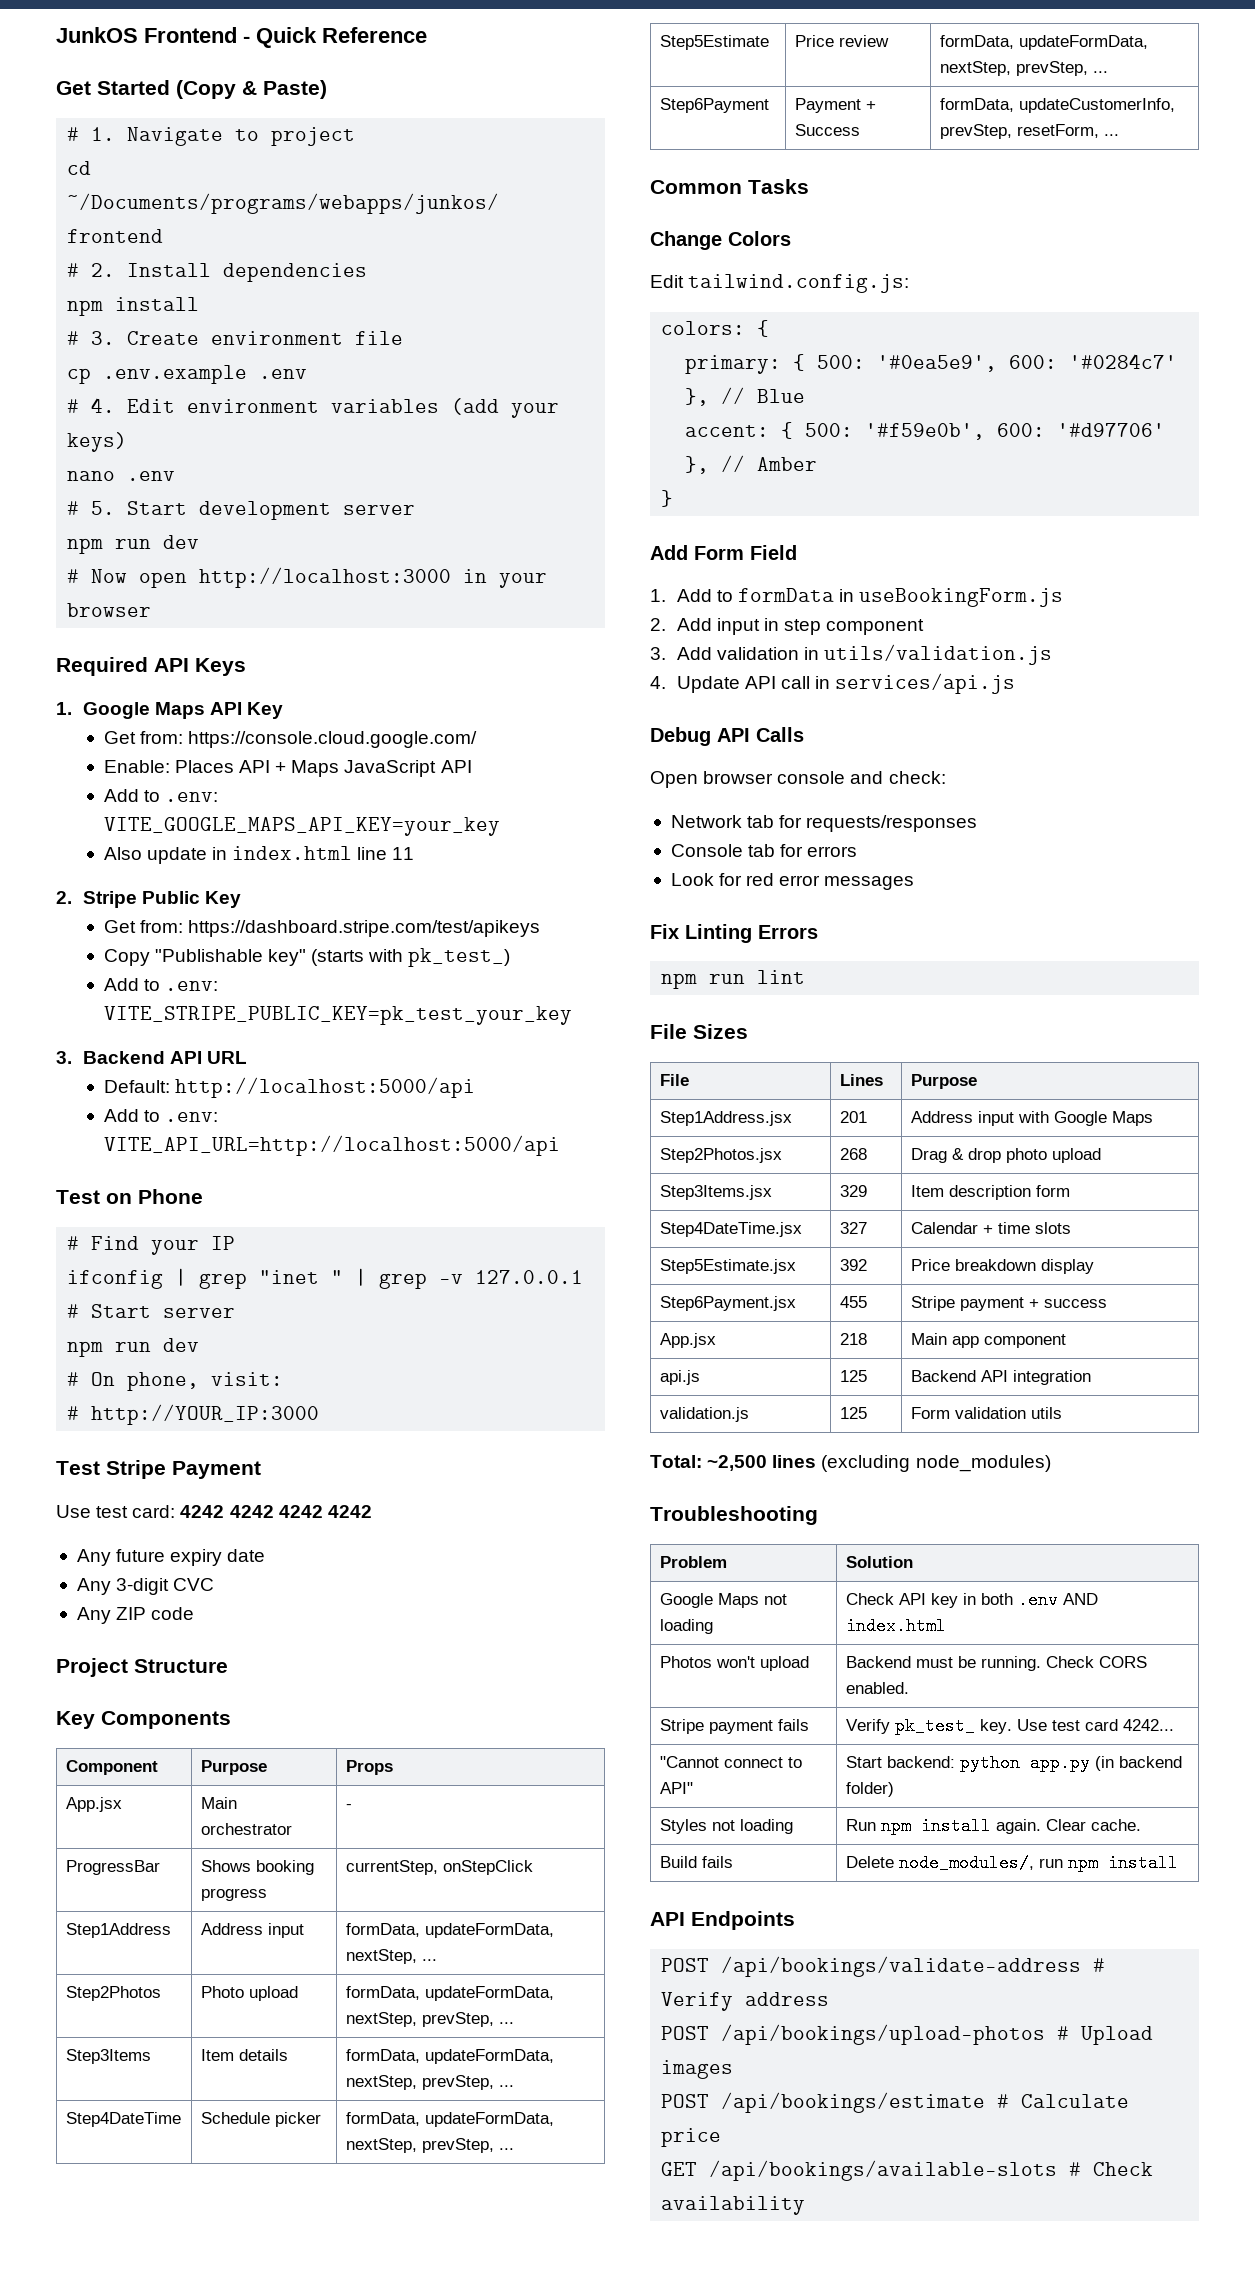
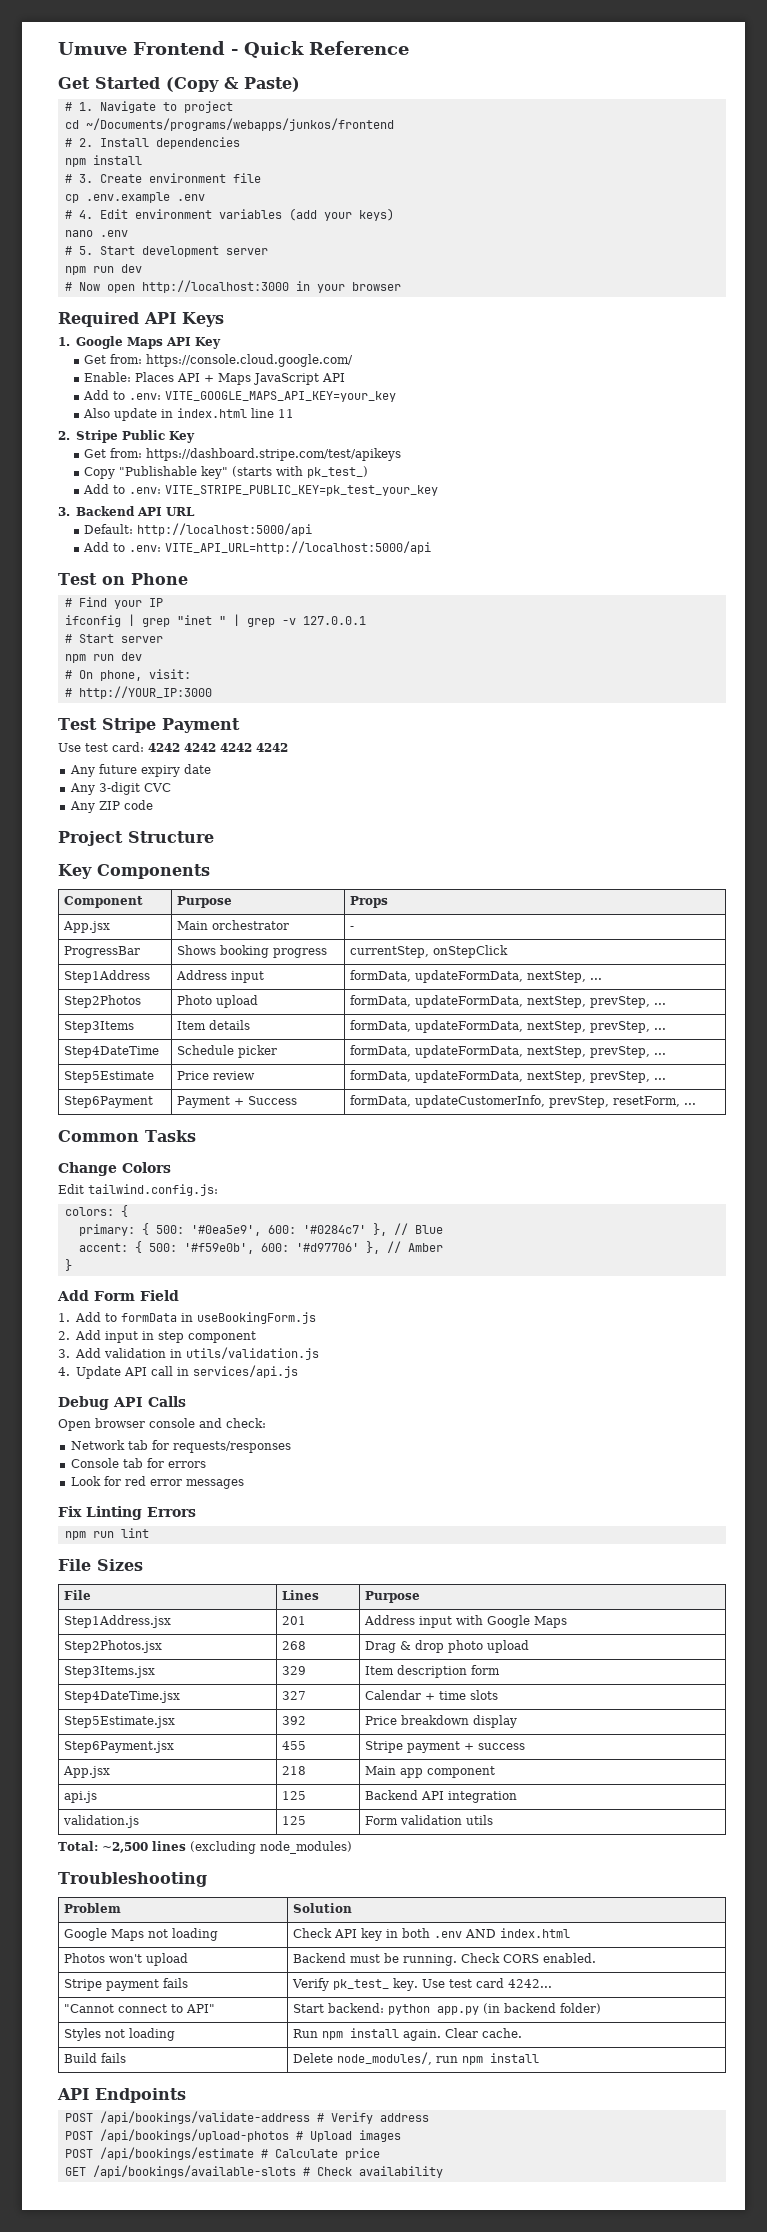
- JunkOS Frontend - Quick Reference
+ Umuve Frontend - Quick Reference

